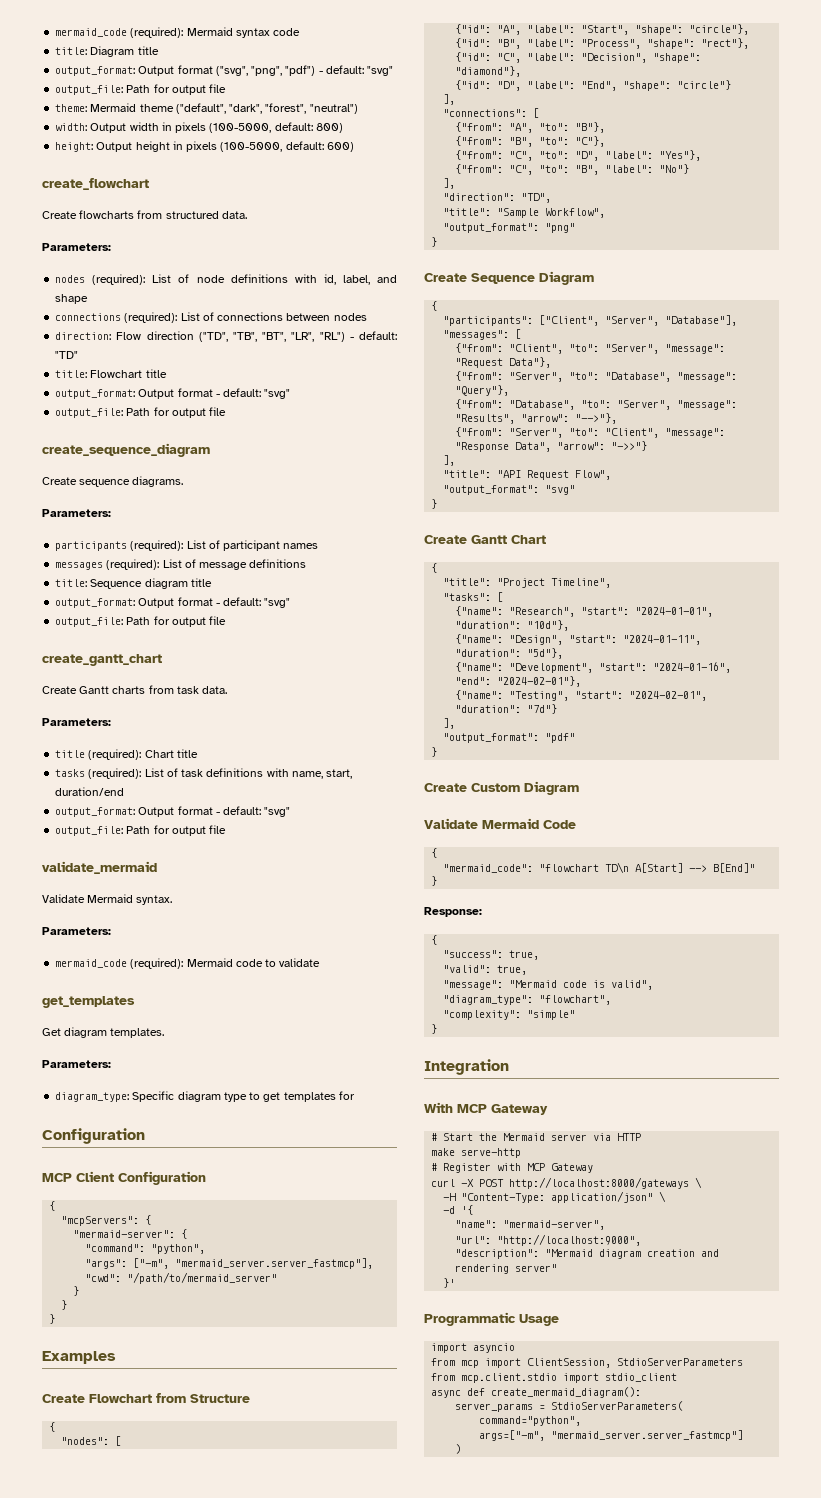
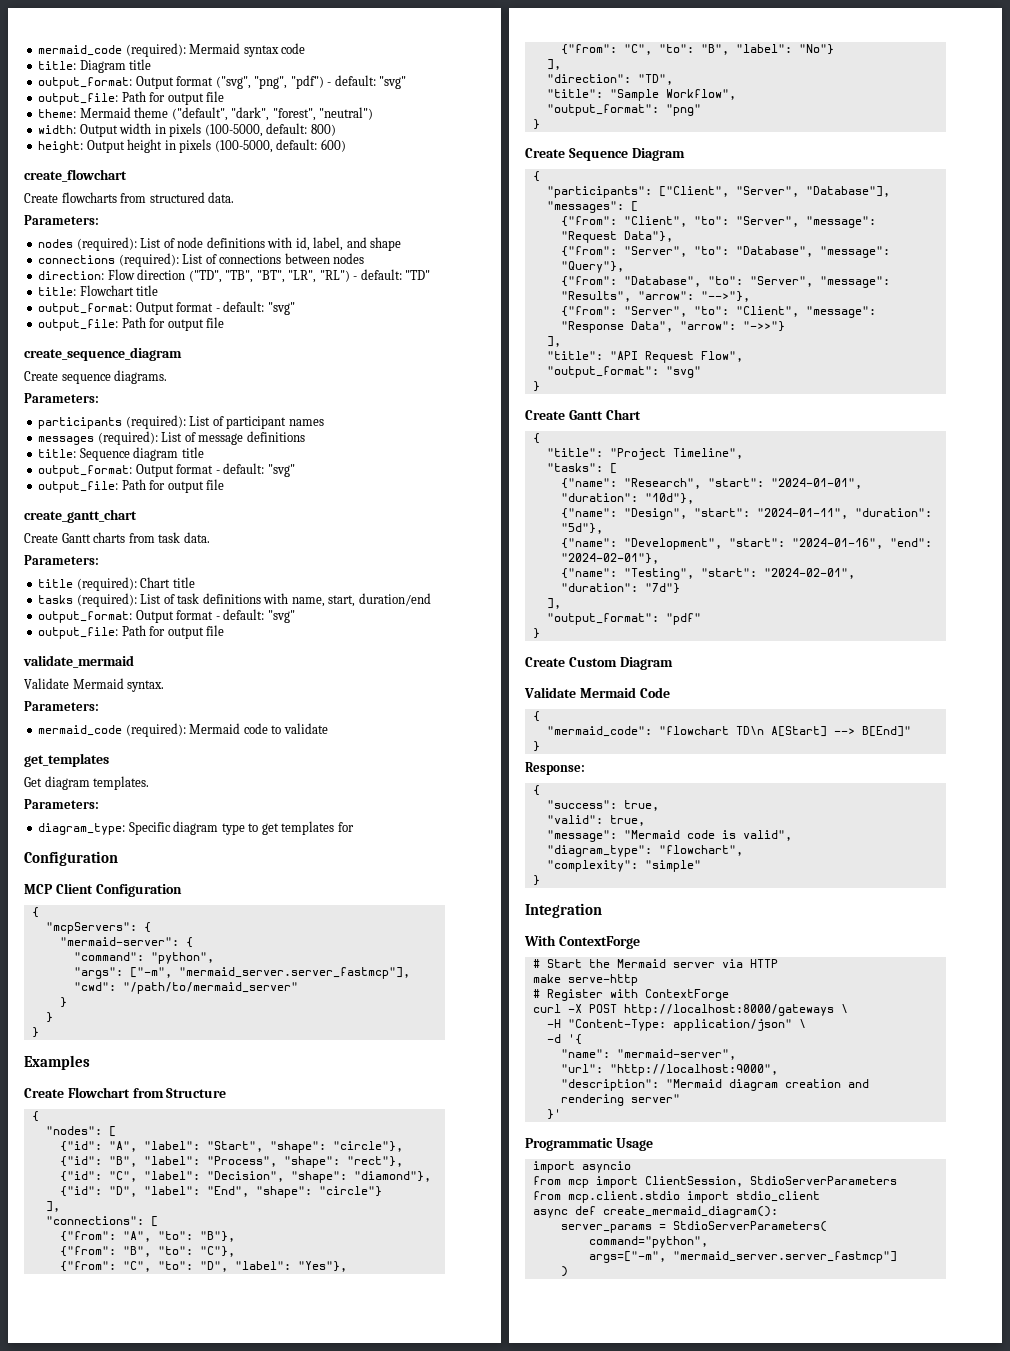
- With MCP Gateway
+ With ContextForge
- # Register with MCP Gateway
+ # Register with ContextForge

